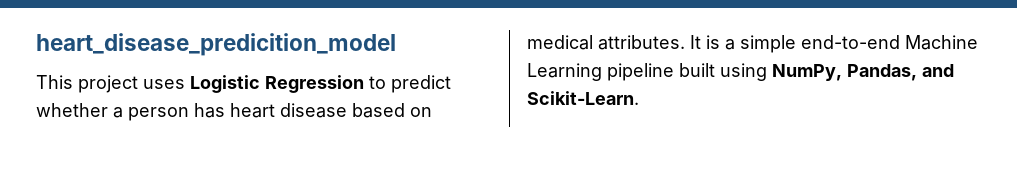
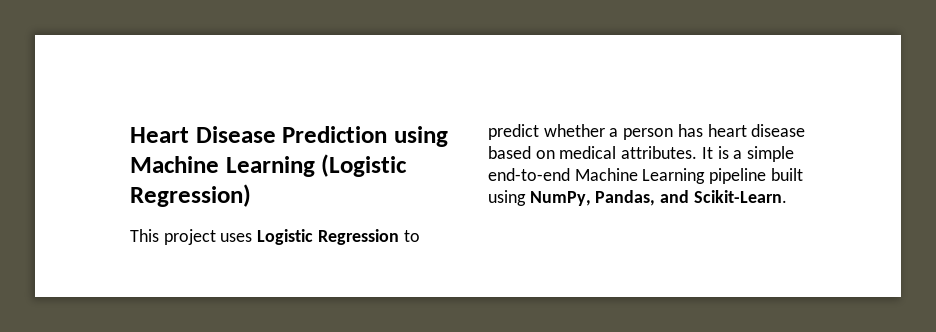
- heart_disease_predicition_model
+ Heart Disease Prediction using Machine Learning (Logistic Regression)

